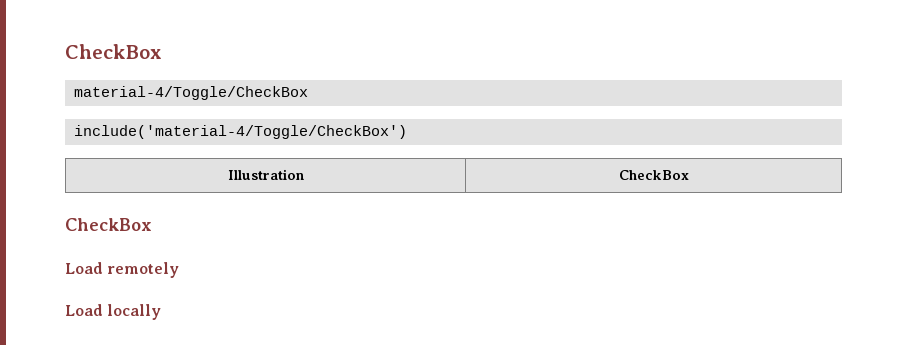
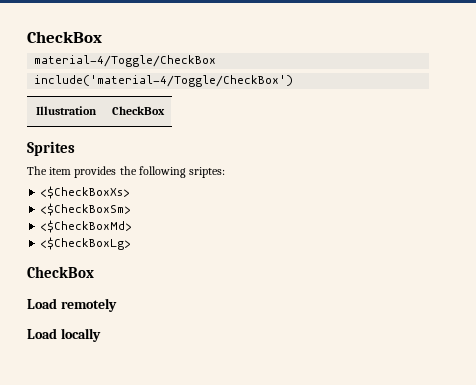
+ Sprites
+ The item provides the following sriptes:
+ <$CheckBoxXs>
+ <$CheckBoxSm>
+ <$CheckBoxMd>
+ <$CheckBoxLg>

